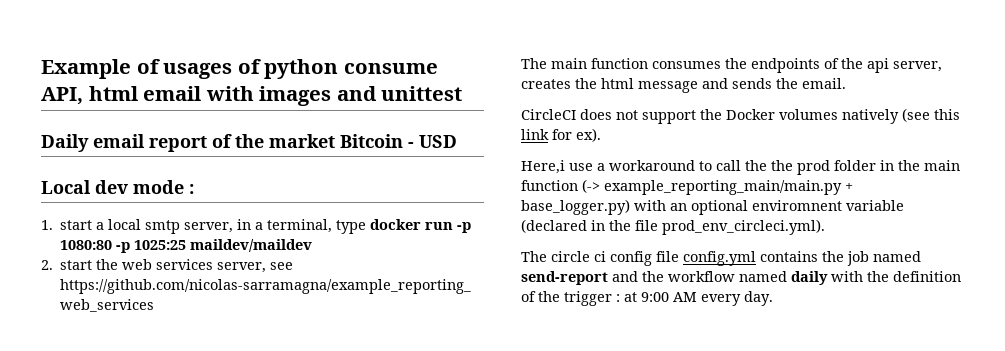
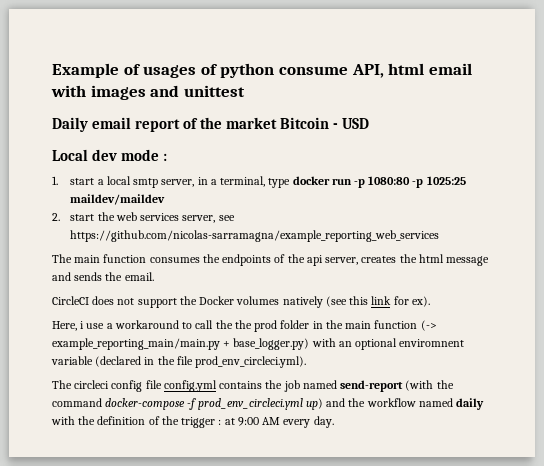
- Here,i use a workaround to call the the prod folder in the main function (-> example_reporting_main/main.py + base_logger.py) with an optional enviromnent variable (declared in the file prod_env_circleci.yml).
+ Here, i use a workaround to call the the prod folder in the main function (-> example_reporting_main/main.py + base_logger.py) with an optional enviromnent variable (declared in the file prod_env_circleci.yml).
- The circle ci config file config.yml contains the job named send-report and the workflow named daily with the definition of the trigger : at 9:00 AM every day.
+ The circleci config file config.yml contains the job named send-report (with the command docker-compose -f prod_env_circleci.yml up) and the workflow named daily with the definition of the trigger : at 9:00 AM every day.

